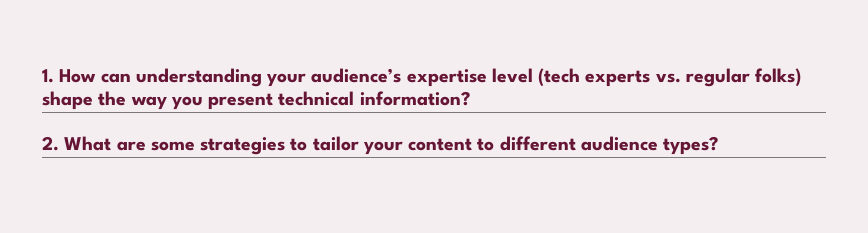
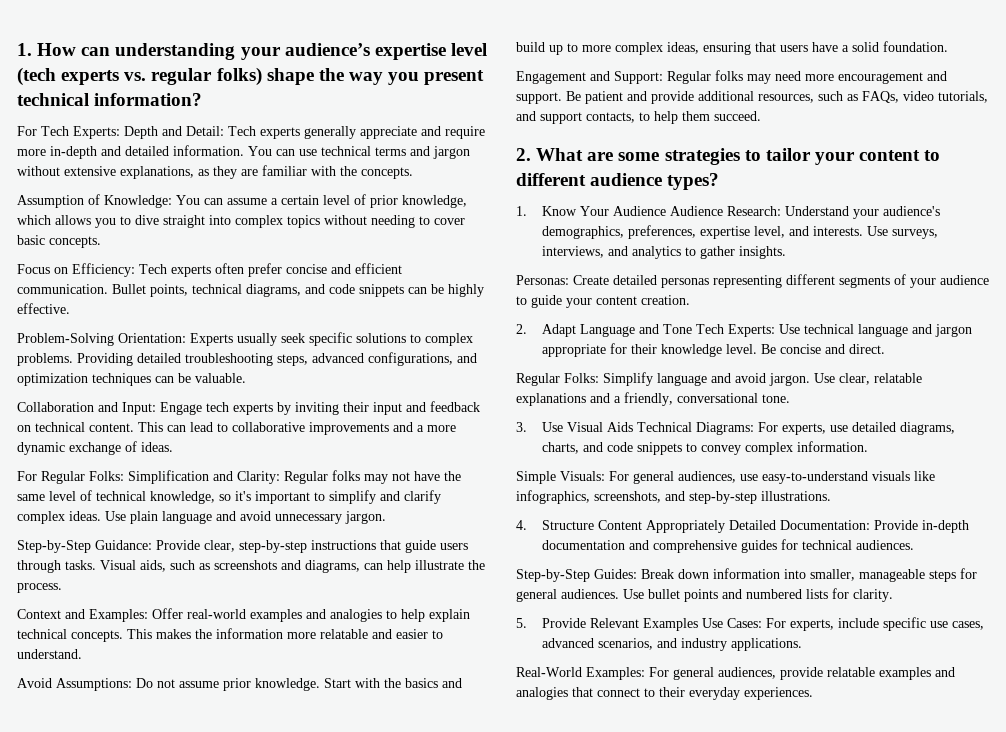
+ For Tech Experts: Depth and Detail: Tech experts generally appreciate and require more in-depth and detailed information. You can use technical terms and jargon without extensive explanations, as they are familiar with the concepts.
+ Assumption of Knowledge: You can assume a certain level of prior knowledge, which allows you to dive straight into complex topics without needing to cover basic concepts.
+ Focus on Efficiency: Tech experts often prefer concise and efficient communication. Bullet points, technical diagrams, and code snippets can be highly effective.
+ Problem-Solving Orientation: Experts usually seek specific solutions to complex problems. Providing detailed troubleshooting steps, advanced configurations, and optimization techniques can be valuable.
+ Collaboration and Input: Engage tech experts by inviting their input and feedback on technical content. This can lead to collaborative improvements and a more dynamic exchange of ideas.
+ For Regular Folks: Simplification and Clarity: Regular folks may not have the same level of technical knowledge, so it's important to simplify and clarify complex ideas. Use plain language and avoid unnecessary jargon.
+ Step-by-Step Guidance: Provide clear, step-by-step instructions that guide users through tasks. Visual aids, such as screenshots and diagrams, can help illustrate the process.
+ Context and Examples: Offer real-world examples and analogies to help explain technical concepts. This makes the information more relatable and easier to understand.
+ Avoid Assumptions: Do not assume prior knowledge. Start with the basics and build up to more complex ideas, ensuring that users have a solid foundation.
+ Engagement and Support: Regular folks may need more encouragement and support. Be patient and provide additional resources, such as FAQs, video tutorials, and support contacts, to help them succeed.
+ 1. Know Your Audience Audience Research: Understand your audience's demographics, preferences, expertise level, and interests. Use surveys, interviews, and analytics to gather insights.
+ Personas: Create detailed personas representing different segments of your audience to guide your content creation.
+ 2. Adapt Language and Tone Tech Experts: Use technical language and jargon appropriate for their knowledge level. Be concise and direct.
+ Regular Folks: Simplify language and avoid jargon. Use clear, relatable explanations and a friendly, conversational tone.
+ 3. Use Visual Aids Technical Diagrams: For experts, use detailed diagrams, charts, and code snippets to convey complex information.
+ Simple Visuals: For general audiences, use easy-to-understand visuals like infographics, screenshots, and step-by-step illustrations.
+ 4. Structure Content Appropriately Detailed Documentation: Provide in-depth documentation and comprehensive guides for technical audiences.
+ Step-by-Step Guides: Break down information into smaller, manageable steps for general audiences. Use bullet points and numbered lists for clarity.
+ 5. Provide Relevant Examples Use Cases: For experts, include specific use cases, advanced scenarios, and industry applications.
+ Real-World Examples: For general audiences, provide relatable examples and analogies that connect to their everyday experiences.

